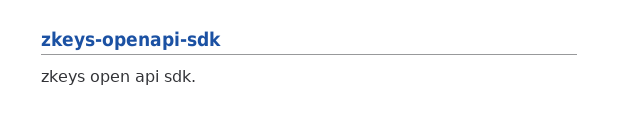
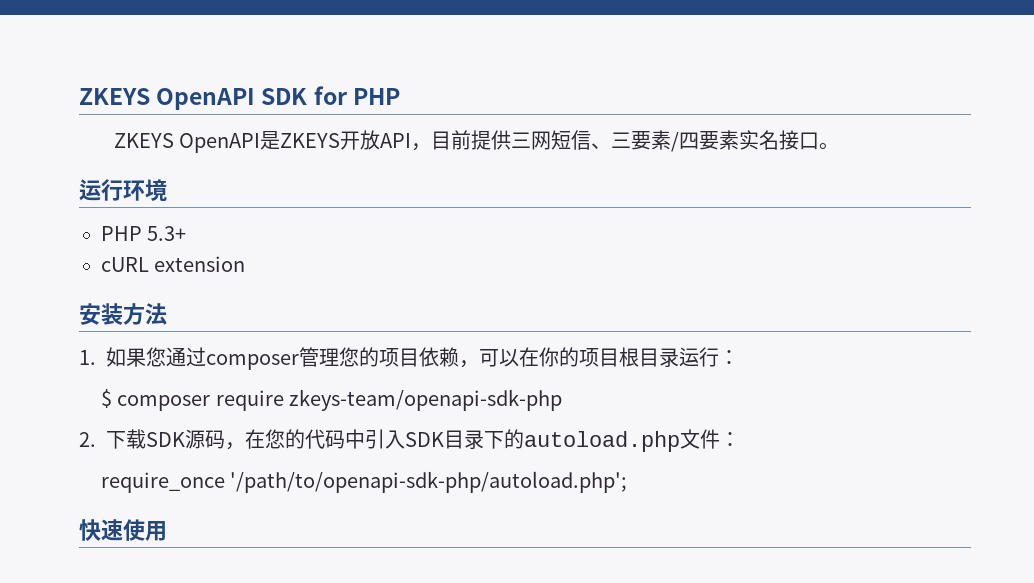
- zkeys-openapi-sdk
- zkeys open api sdk.
+ ZKEYS OpenAPI SDK for PHP
+ ZKEYS OpenAPI是ZKEYS开放API，目前提供三网短信、三要素/四要素实名接口。
+ 运行环境
+ PHP 5.3+
+ cURL extension
+ 安装方法
+ 1.如果您通过composer管理您的项目依赖，可以在你的项目根目录运行：
+ $ composer require zkeys-team/openapi-sdk-php
+ 2.下载SDK源码，在您的代码中引入SDK目录下的autoload.php文件：
+ require_once '/path/to/openapi-sdk-php/autoload.php';
+ 快速使用

